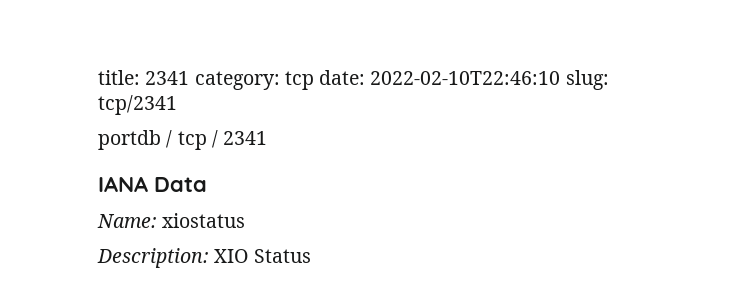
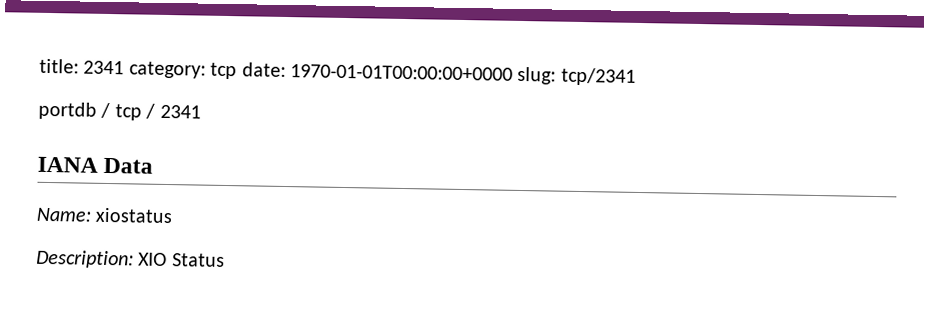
- title: 2341 category: tcp date: 2022-02-10T22:46:10 slug: tcp/2341
+ title: 2341 category: tcp date: 1970-01-01T00:00:00+0000 slug: tcp/2341

